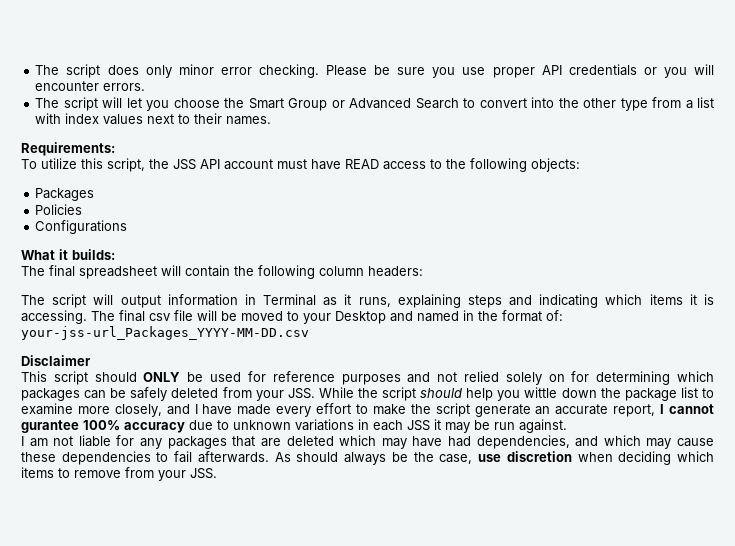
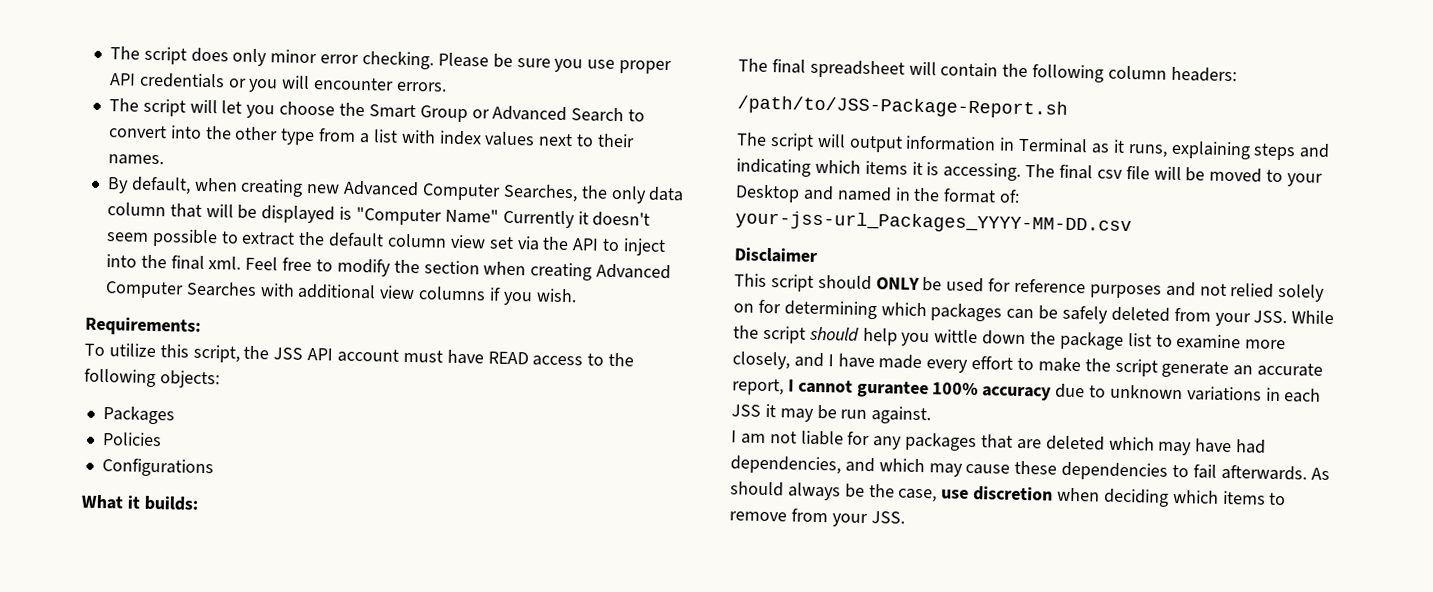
+ By default, when creating new Advanced Computer Searches, the only data column that will be displayed is "Computer Name" Currently it doesn't seem possible to extract the default column view set via the API to inject into the final xml. Feel free to modify the section when creating Advanced Computer Searches with additional view columns if you wish.
+ /path/to/JSS-Package-Report.sh

